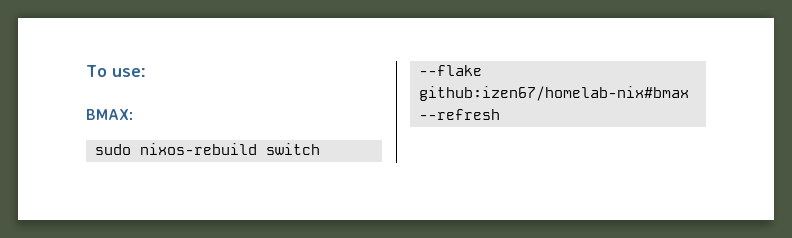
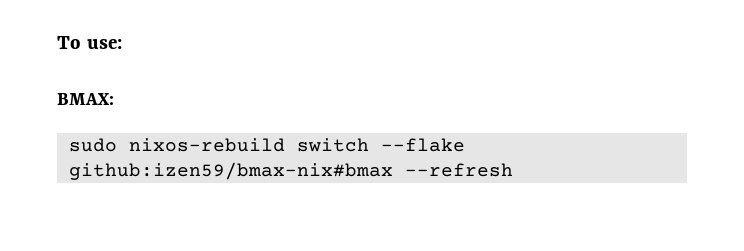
- sudo nixos-rebuild switch --flake github:izen67/homelab-nix#bmax --refresh
+ sudo nixos-rebuild switch --flake github:izen59/bmax-nix#bmax --refresh

